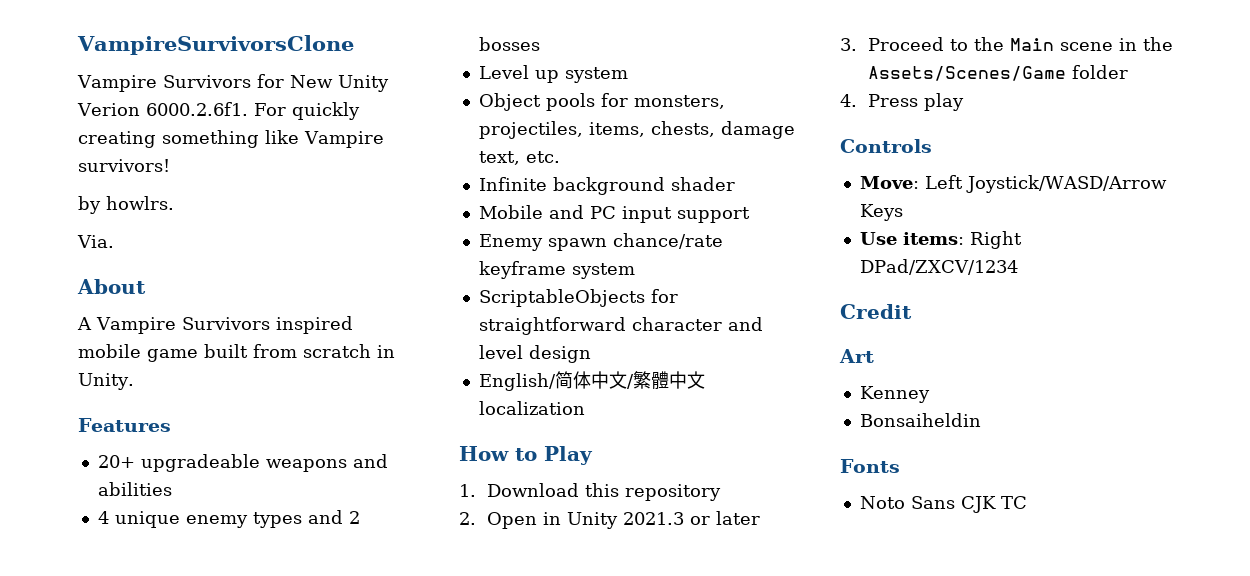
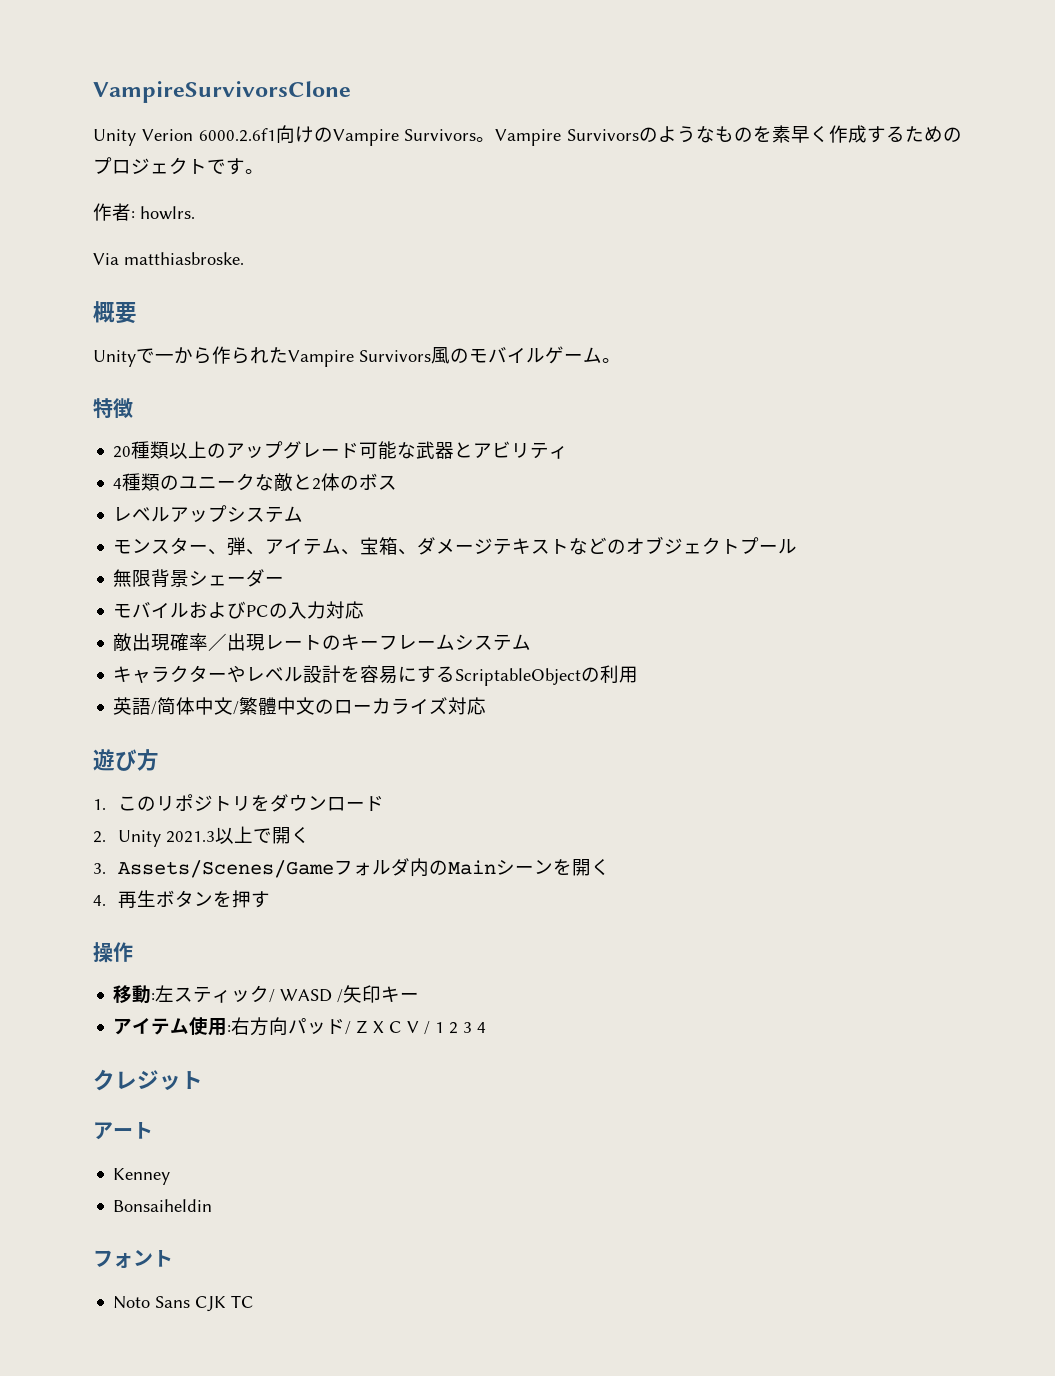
- Vampire Survivors for New Unity Verion 6000.2.6f1. For quickly creating something like Vampire survivors!
- by howlrs.
- Via.
- About
- A Vampire Survivors inspired mobile game built from scratch in Unity.
- Features
- 20+ upgradeable weapons and abilities
- 4 unique enemy types and 2 bosses
- Level up system
- Object pools for monsters, projectiles, items, chests, damage text, etc.
- Infinite background shader
- Mobile and PC input support
- Enemy spawn chance/rate keyframe system
- ScriptableObjects for straightforward character and level design
- English/简体中文/繁體中文localization
- How to Play
- 1. Download this repository
- 2. Open in Unity 2021.3 or later
- 3. Proceed to the Main scene in the Assets/Scenes/Game folder
- 4. Press play
- Controls
- Move: Left Joystick/WASD/Arrow Keys
- Use items: Right DPad/ZXCV/1234
- Credit
- Art
+ Unity Verion 6000.2.6f1向けのVampire Survivors。Vampire Survivorsのようなものを素早く作成するためのプロジェクトです。
+ 作者: howlrs.
+ Via matthiasbroske.
+ 概要
+ Unityで一から作られたVampire Survivors風のモバイルゲーム。
+ 特徴
+ 20種類以上のアップグレード可能な武器とアビリティ
+ 4種類のユニークな敵と2体のボス
+ レベルアップシステム
+ モンスター、弾、アイテム、宝箱、ダメージテキストなどのオブジェクトプール
+ 無限背景シェーダー
+ モバイルおよびPCの入力対応
+ 敵出現確率／出現レートのキーフレームシステム
+ キャラクターやレベル設計を容易にするScriptableObjectの利用
+ 英語/简体中文/繁體中文のローカライズ対応
+ 遊び方
+ 1.このリポジトリをダウンロード
+ 2. Unity 2021.3以上で開く
+ 3. Assets/Scenes/Gameフォルダ内のMainシーンを開く
+ 4.再生ボタンを押す
+ 操作
+ 移動:左スティック/ WASD /矢印キー
+ アイテム使用:右方向パッド/ Z X C V / 1 2 3 4
+ クレジット
+ アート
- Fonts
+ フォント

